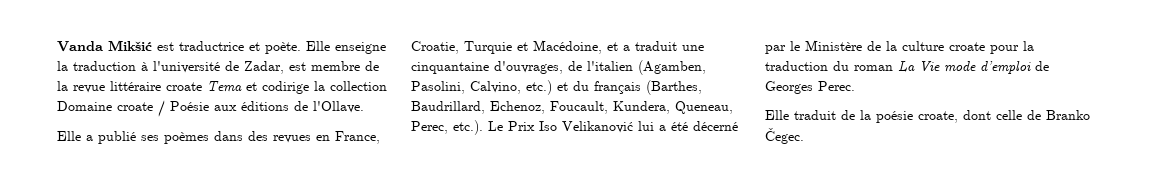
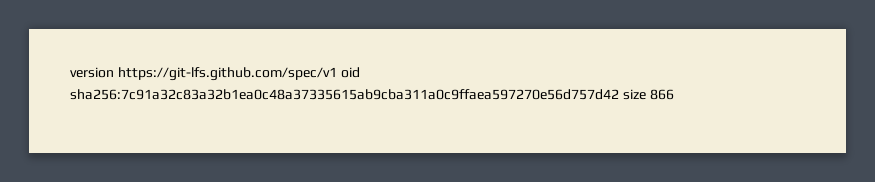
- Vanda Mikšić est traductrice et poète. Elle enseigne la traduction à l'université de Zadar, est membre de la revue littéraire croate Tema et codirige la collection Domaine croate / Poésie aux éditions de l'Ollave.
- Elle a publié ses poèmes dans des revues en France, Croatie, Turquie et Macédoine, et a traduit une cinquantaine d'ouvrages, de l'italien (Agamben, Pasolini, Calvino, etc.) et du français (Barthes, Baudrillard, Echenoz, Foucault, Kundera, Queneau, Perec, etc.). Le Prix Iso Velikanović lui a été décerné par le Ministère de la culture croate pour la traduction du roman La Vie mode d’emploi de Georges Perec.
- Elle traduit de la poésie croate, dont celle de Branko Čegec.
+ version https://git-lfs.github.com/spec/v1 oid sha256:7c91a32c83a32b1ea0c48a37335615ab9cba311a0c9ffaea597270e56d757d42 size 866

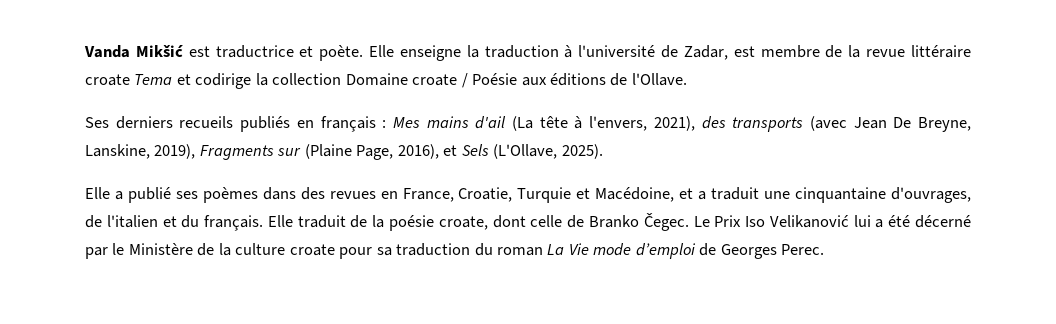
- version https://git-lfs.github.com/spec/v1 oid sha256:7c91a32c83a32b1ea0c48a37335615ab9cba311a0c9ffaea597270e56d757d42 size 866
+ Vanda Mikšić est traductrice et poète. Elle enseigne la traduction à l'université de Zadar, est membre de la revue littéraire croate Tema et codirige la collection Domaine croate / Poésie aux éditions de l'Ollave.
+ Ses derniers recueils publiés en français : Mes mains d'ail (La tête à l'envers, 2021), des transports (avec Jean De Breyne, Lanskine, 2019), Fragments sur (Plaine Page, 2016), et Sels (L'Ollave, 2025).
+ Elle a publié ses poèmes dans des revues en France, Croatie, Turquie et Macédoine, et a traduit une cinquantaine d'ouvrages, de l'italien et du français. Elle traduit de la poésie croate, dont celle de Branko Čegec. Le Prix Iso Velikanović lui a été décerné par le Ministère de la culture croate pour sa traduction du roman La Vie mode d’emploi de Georges Perec.

